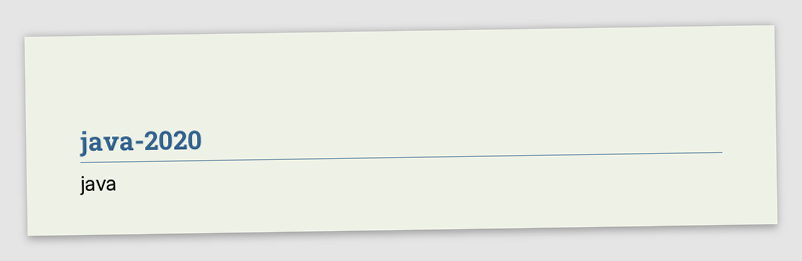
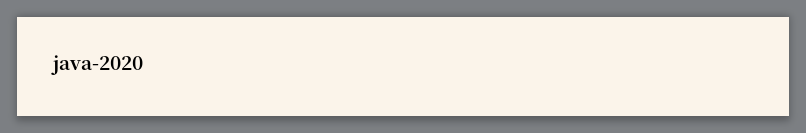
- java

